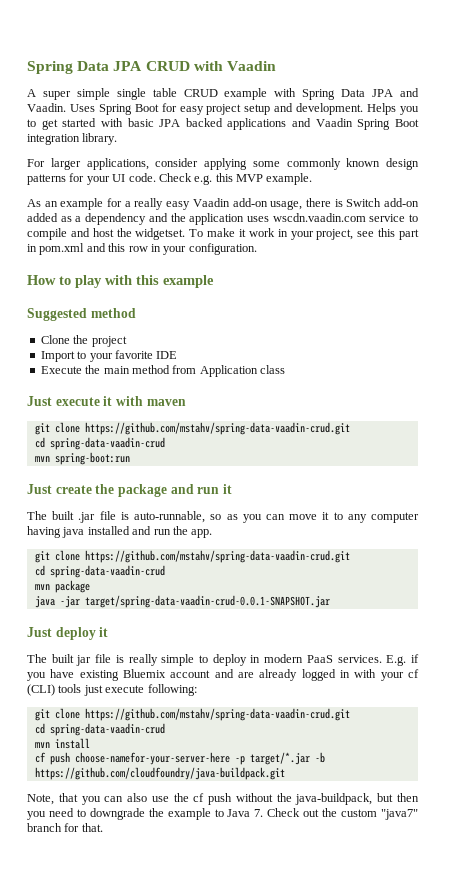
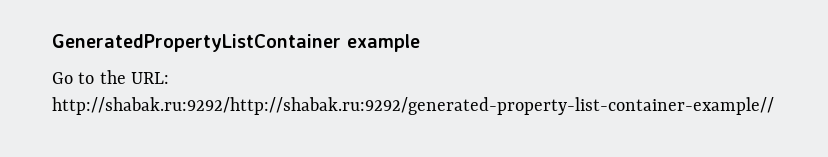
- Spring Data JPA CRUD with Vaadin
- A super simple single table CRUD example with Spring Data JPA and Vaadin. Uses Spring Boot for easy project setup and development. Helps you to get started with basic JPA backed applications and Vaadin Spring Boot integration library.
- For larger applications, consider applying some commonly known design patterns for your UI code. Check e.g. this MVP example.
- As an example for a really easy Vaadin add-on usage, there is Switch add-on added as a dependency and the application uses wscdn.vaadin.com service to compile and host the widgetset. To make it work in your project, see this part in pom.xml and this row in your configuration.
- How to play with this example
- Suggested method
- Clone the project
- Import to your favorite IDE
- Execute the main method from Application class
- Just execute it with maven
- git clone https://github.com/mstahv/spring-data-vaadin-crud.git
- cd spring-data-vaadin-crud
- mvn spring-boot:run
- Just create the package and run it
- The built .jar file is auto-runnable, so as you can move it to any computer having java installed and run the app.
- git clone https://github.com/mstahv/spring-data-vaadin-crud.git
- cd spring-data-vaadin-crud
- mvn package
- java -jar target/spring-data-vaadin-crud-0.0.1-SNAPSHOT.jar
- Just deploy it
- The built jar file is really simple to deploy in modern PaaS services. E.g. if you have existing Bluemix account and are already logged in with your cf (CLI) tools just execute following:
- git clone https://github.com/mstahv/spring-data-vaadin-crud.git
- cd spring-data-vaadin-crud
- mvn install
- cf push choose-namefor-your-server-here -p target/*.jar -b https://github.com/cloudfoundry/java-buildpack.git
- Note, that you can also use the cf push without the java-buildpack, but then you need to downgrade the example to Java 7. Check out the custom "java7" branch for that.
+ GeneratedPropertyListContainer example
+ Go to the URL: http://shabak.ru:9292/http://shabak.ru:9292/generated-property-list-container-example//

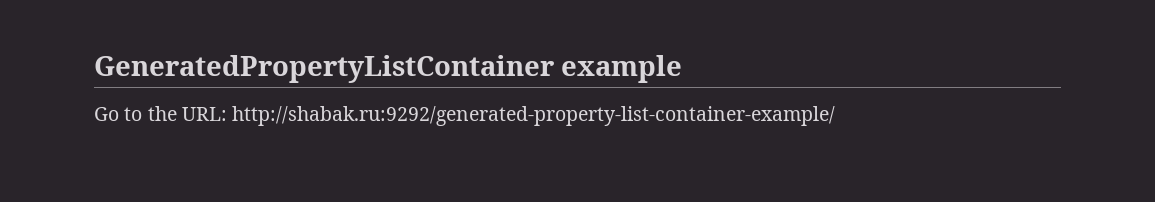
- Go to the URL: http://shabak.ru:9292/http://shabak.ru:9292/generated-property-list-container-example//
+ Go to the URL: http://shabak.ru:9292/generated-property-list-container-example/

